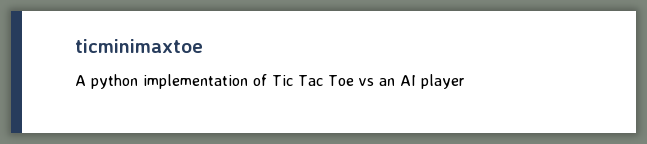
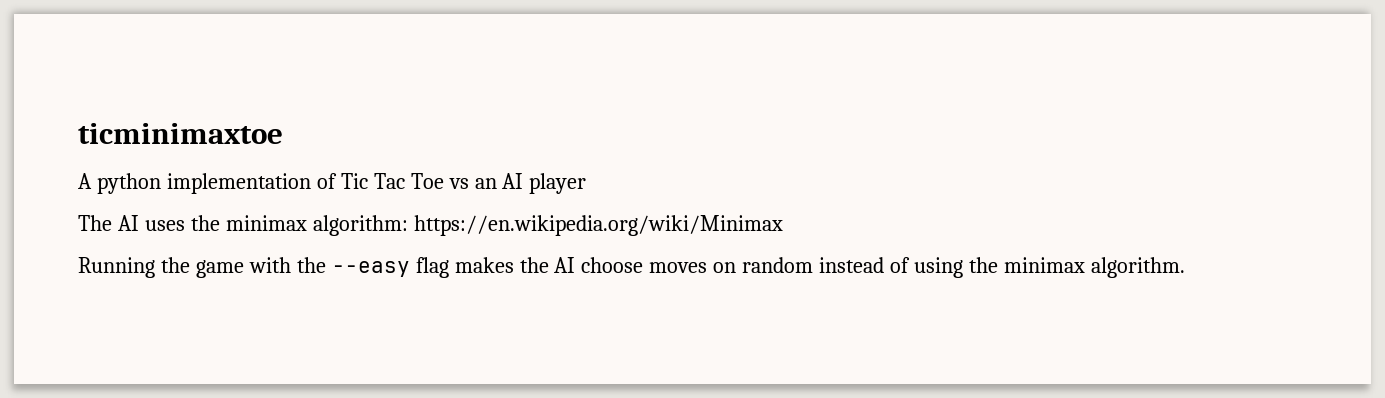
+ The AI uses the minimax algorithm: https://en.wikipedia.org/wiki/Minimax
+ Running the game with the --easy flag makes the AI choose moves on random instead of using the minimax algorithm.

